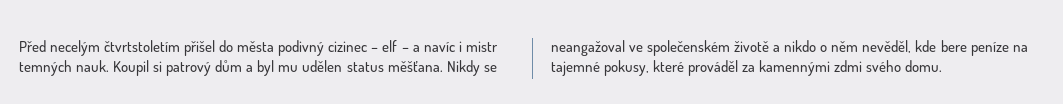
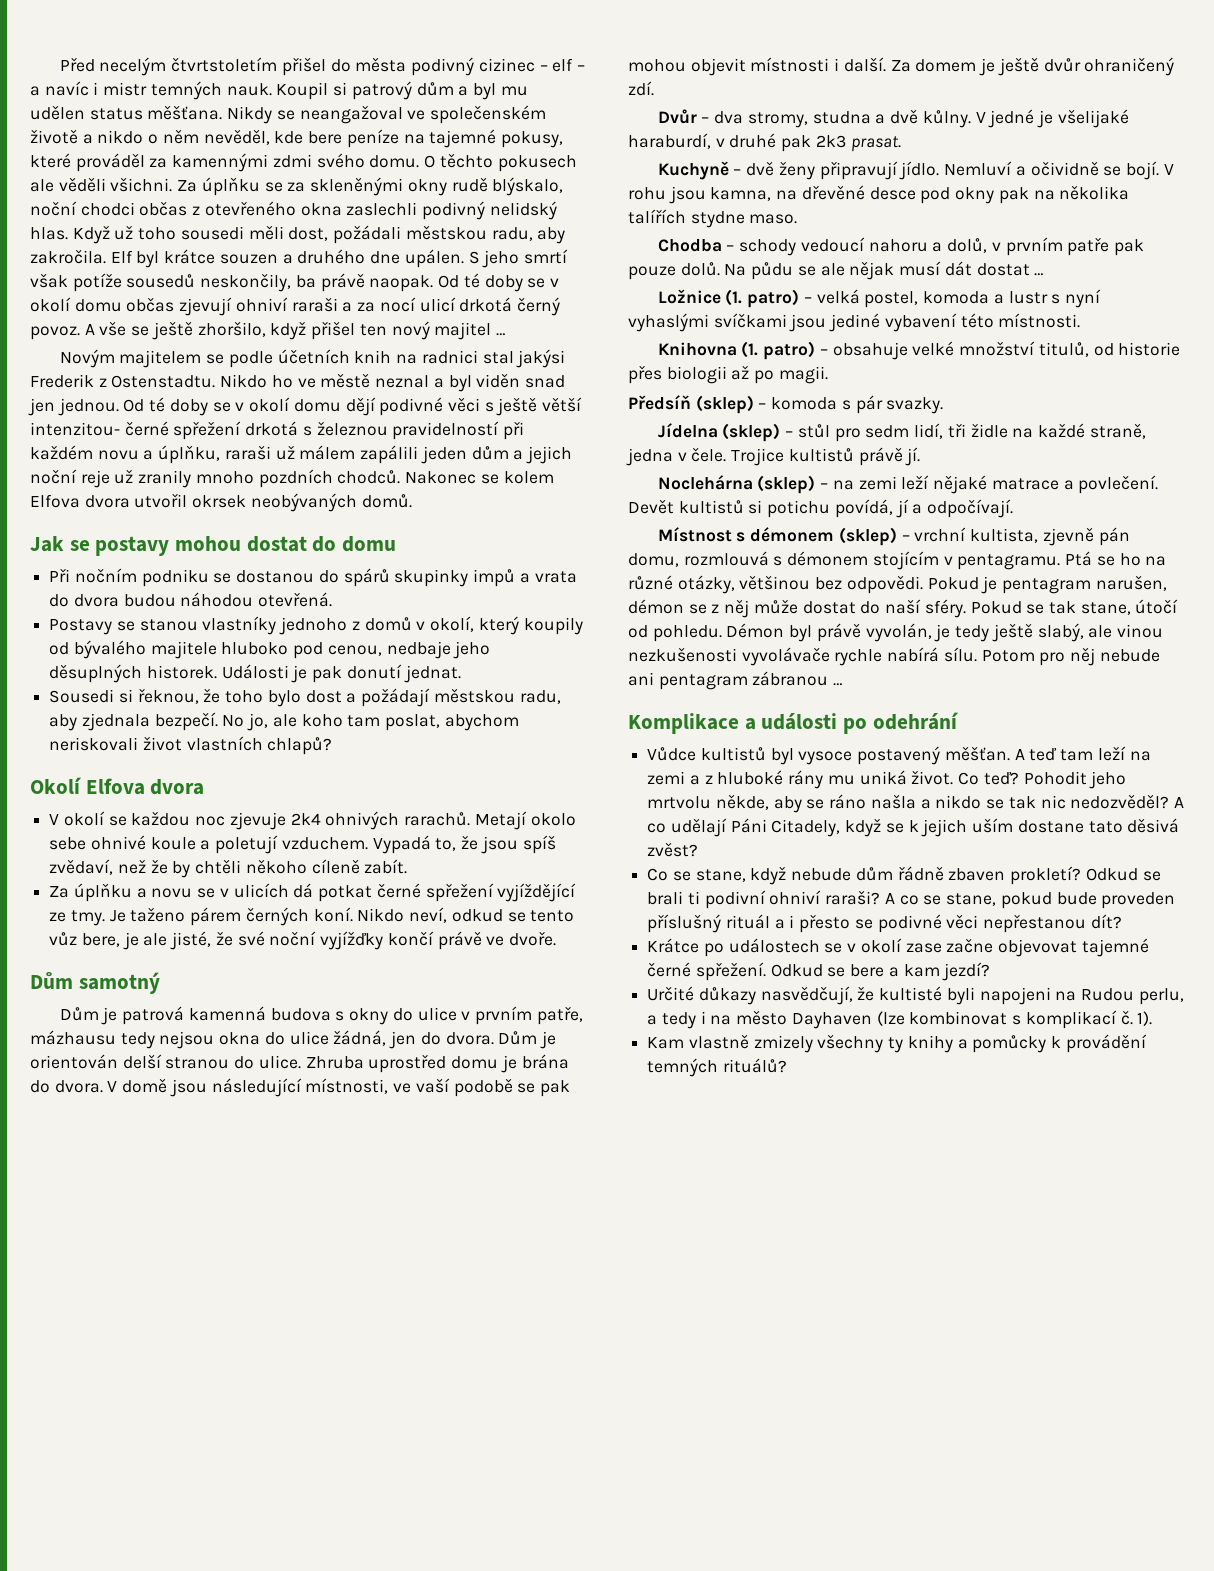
+ O těchto pokusech ale věděli všichni. Za úplňku se za skleněnými okny rudě blýskalo, noční chodci občas z otevřeného okna zaslechli podivný nelidský hlas. Když už toho sousedi měli dost, požádali městskou radu, aby zakročila. Elf byl krátce souzen a druhého dne upálen. S jeho smrtí však potíže sousedů neskončily, ba právě naopak. Od té doby se v okolí domu občas zjevují ohniví raraši a za nocí ulicí drkotá černý povoz. A vše se ještě zhoršilo, když přišel ten nový majitel …
+ Novým majitelem se podle účetních knih na radnici stal jakýsi Frederik z Ostenstadtu. Nikdo ho ve městě neznal a byl viděn snad jen jednou. Od té doby se v okolí domu dějí podivné věci s ještě větší intenzitou- černé spřežení drkotá s železnou pravidelností při každém novu a úplňku, raraši už málem zapálili jeden dům a jejich noční reje už zranily mnoho pozdních chodců. Nakonec se kolem Elfova dvora utvořil okrsek neobývaných domů.
+ Jak se postavy mohou dostat do domu
+ Při nočním podniku se dostanou do spárů skupinky impů a vrata do dvora budou náhodou otevřená.
+ Postavy se stanou vlastníky jednoho z domů v okolí, který koupily od bývalého majitele hluboko pod cenou, nedbaje jeho děsuplných historek. Události je pak donutí jednat.
+ Sousedi si řeknou, že toho bylo dost a požádají městskou radu, aby zjednala bezpečí. No jo, ale koho tam poslat, abychom neriskovali život vlastních chlapů?
+ Okolí Elfova dvora
+ V okolí se každou noc zjevuje 2k4 ohnivých rarachů. Metají okolo sebe ohnivé koule a poletují vzduchem. Vypadá to, že jsou spíš zvědaví, než že by chtěli někoho cíleně zabít.
+ Za úplňku a novu se v ulicích dá potkat černé spřežení vyjíždějící ze tmy. Je taženo párem černých koní. Nikdo neví, odkud se tento vůz bere, je ale jisté, že své noční vyjížďky končí právě ve dvoře.
+ Dům samotný
+ Dům je patrová kamenná budova s okny do ulice v prvním patře, mázhausu tedy nejsou okna do ulice žádná, jen do dvora. Dům je orientován delší stranou do ulice. Zhruba uprostřed domu je brána do dvora. V domě jsou následující místnosti, ve vaší podobě se pak mohou objevit místnosti i další. Za domem je ještě dvůr ohraničený zdí.
+ Dvůr – dva stromy, studna a dvě kůlny. V jedné je všelijaké haraburdí, v druhé pak 2k3 prasat.
+ Kuchyně – dvě ženy připravují jídlo. Nemluví a očividně se bojí. V rohu jsou kamna, na dřevěné desce pod okny pak na několika talířích stydne maso.
+ Chodba – schody vedoucí nahoru a dolů, v prvním patře pak pouze dolů. Na půdu se ale nějak musí dát dostat …
+ Ložnice (1. patro) – velká postel, komoda a lustr s nyní vyhaslými svíčkami jsou jediné vybavení této místnosti.
+ Knihovna (1. patro) – obsahuje velké množství titulů, od historie přes biologii až po magii.
+ Předsíň (sklep) – komoda s pár svazky.
+ Jídelna (sklep) – stůl pro sedm lidí, tři židle na každé straně, jedna v čele. Trojice kultistů právě jí.
+ Noclehárna (sklep) – na zemi leží nějaké matrace a povlečení. Devět kultistů si potichu povídá, jí a odpočívají.
+ Místnost s démonem (sklep) – vrchní kultista, zjevně pán domu, rozmlouvá s démonem stojícím v pentagramu. Ptá se ho na různé otázky, většinou bez odpovědi. Pokud je pentagram narušen, démon se z něj může dostat do naší sféry. Pokud se tak stane, útočí od pohledu. Démon byl právě vyvolán, je tedy ještě slabý, ale vinou nezkušenosti vyvolávače rychle nabírá sílu. Potom pro něj nebude ani pentagram zábranou …
+ Komplikace a události po odehrání
+ Vůdce kultistů byl vysoce postavený měšťan. A teď tam leží na zemi a z hluboké rány mu uniká život. Co teď? Pohodit jeho mrtvolu někde, aby se ráno našla a nikdo se tak nic nedozvěděl? A co udělají Páni Citadely, když se k jejich uším dostane tato děsivá zvěst?
+ Co se stane, když nebude dům řádně zbaven prokletí? Odkud se brali ti podivní ohniví raraši? A co se stane, pokud bude proveden příslušný rituál a i přesto se podivné věci nepřestanou dít?
+ Krátce po událostech se v okolí zase začne objevovat tajemné černé spřežení. Odkud se bere a kam jezdí?
+ Určité důkazy nasvědčují, že kultisté byli napojeni na Rudou perlu, a tedy i na město Dayhaven (lze kombinovat s komplikací č. 1).
+ Kam vlastně zmizely všechny ty knihy a pomůcky k provádění temných rituálů?

